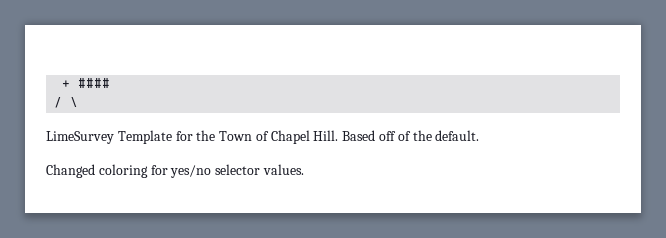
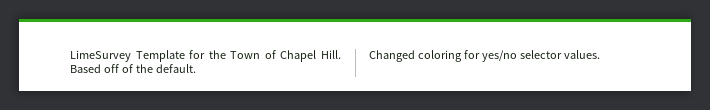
- + ####
- / \

